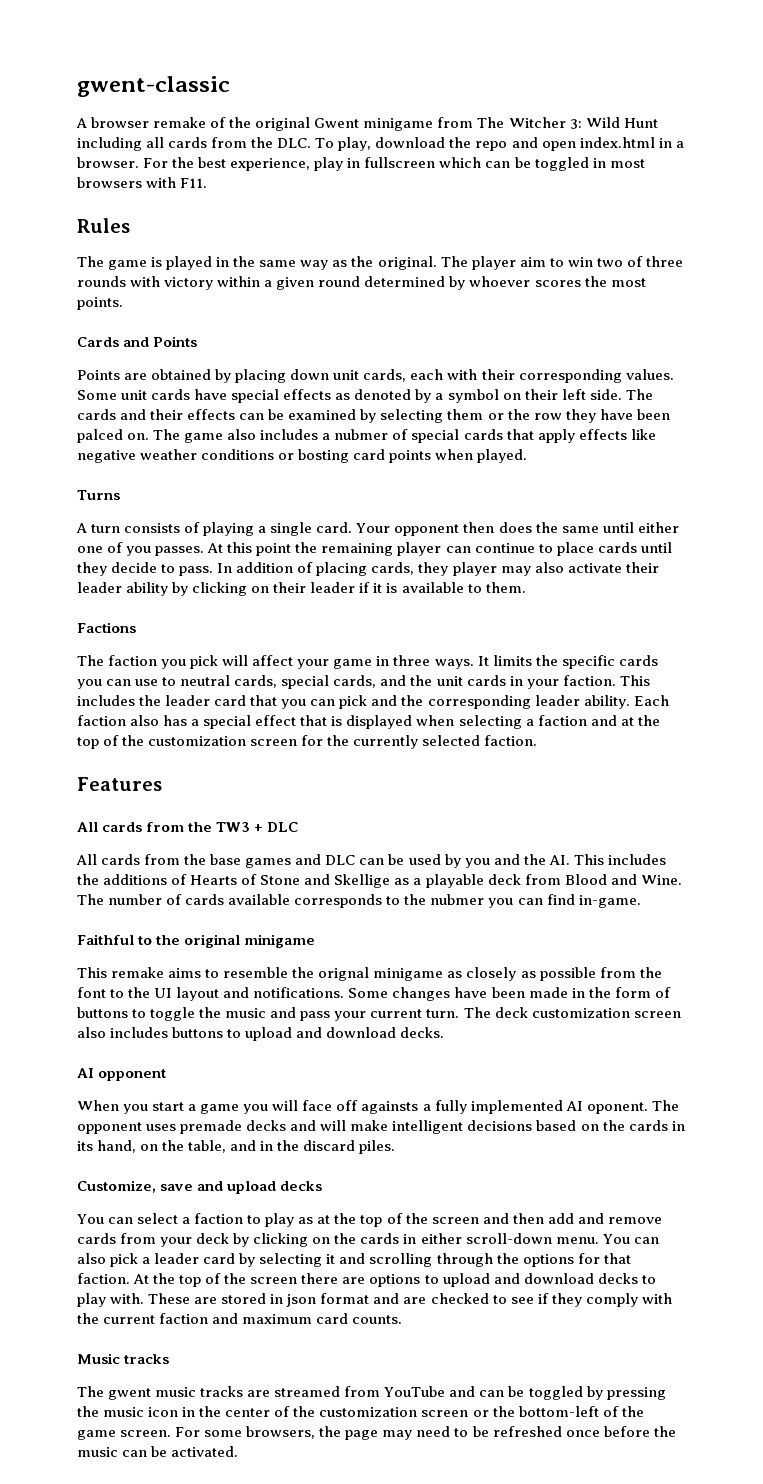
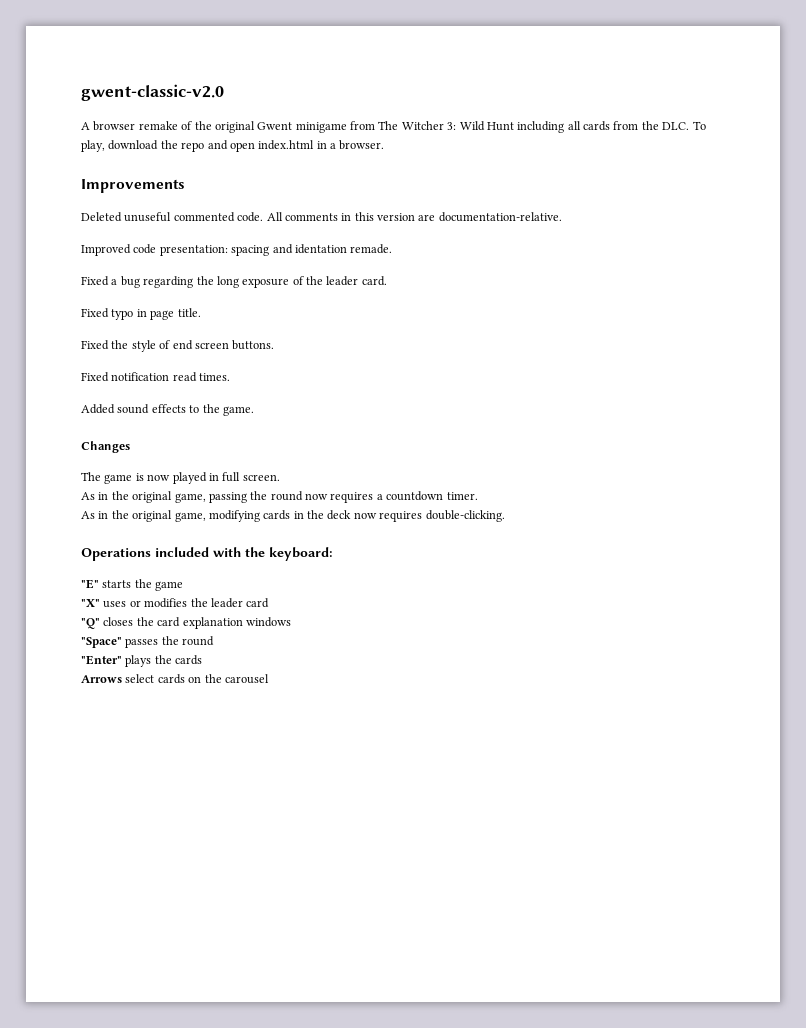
- gwent-classic
+ gwent-classic-v2.0
- A browser remake of the original Gwent minigame from The Witcher 3: Wild Hunt including all cards from the DLC. To play, download the repo and open index.html in a browser. For the best experience, play in fullscreen which can be toggled in most browsers with F11.
- Rules
+ A browser remake of the original Gwent minigame from The Witcher 3: Wild Hunt including all cards from the DLC. To play, download the repo and open index.html in a browser.
+ Improvements
+ Deleted unuseful commented code. All comments in this version are documentation-relative.
+ Improved code presentation: spacing and identation remade.
+ Fixed a bug regarding the long exposure of the leader card.
+ Fixed typo in page title.
+ Fixed the style of end screen buttons.
+ Fixed notification read times.
+ Added sound effects to the game.
+ Changes
- The game is played in the same way as the original. The player aim to win two of three rounds with victory within a given round determined by whoever scores the most points.
- Cards and Points
- Points are obtained by placing down unit cards, each with their corresponding values. Some unit cards have special effects as denoted by a symbol on their left side. The cards and their effects can be examined by selecting them or the row they have been palced on. The game also includes a nubmer of special cards that apply effects like negative weather conditions or bosting card points when played.
- Turns
- A turn consists of playing a single card. Your opponent then does the same until either one of you passes. At this point the remaining player can continue to place cards until they decide to pass. In addition of placing cards, they player may also activate their leader ability by clicking on their leader if it is available to them.
- Factions
- The faction you pick will affect your game in three ways. It limits the specific cards you can use to neutral cards, special cards, and the unit cards in your faction. This includes the leader card that you can pick and the corresponding leader ability. Each faction also has a special effect that is displayed when selecting a faction and at the top of the customization screen for the currently selected faction.
- Features
- All cards from the TW3 + DLC
- All cards from the base games and DLC can be used by you and the AI. This includes the additions of Hearts of Stone and Skellige as a playable deck from Blood and Wine. The number of cards available corresponds to the nubmer you can find in-game.
- Faithful to the original minigame
- This remake aims to resemble the orignal minigame as closely as possible from the font to the UI layout and notifications. Some changes have been made in the form of buttons to toggle the music and pass your current turn. The deck customization screen also includes buttons to upload and download decks.
- AI opponent
- When you start a game you will face off againsts a fully implemented AI oponent. The opponent uses premade decks and will make intelligent decisions based on the cards in its hand, on the table, and in the discard piles.
- Customize, save and upload decks
- You can select a faction to play as at the top of the screen and then add and remove cards from your deck by clicking on the cards in either scroll-down menu. You can also pick a leader card by selecting it and scrolling through the options for that faction. At the top of the screen there are options to upload and download decks to play with. These are stored in json format and are checked to see if they comply with the current faction and maximum card counts.
- Music tracks
- The gwent music tracks are streamed from YouTube and can be toggled by pressing the music icon in the center of the customization screen or the bottom-left of the game screen. For some browsers, the page may need to be refreshed once before the music can be activated.
+ The game is now played in full screen.
+ As in the original game, passing the round now requires a countdown timer.
+ As in the original game, modifying cards in the deck now requires double-clicking.
+ Operations included with the keyboard:
+ "E" starts the game
+ "X" uses or modifies the leader card
+ "Q" closes the card explanation windows
+ "Space" passes the round
+ "Enter" plays the cards
+ Arrows select cards on the carousel

